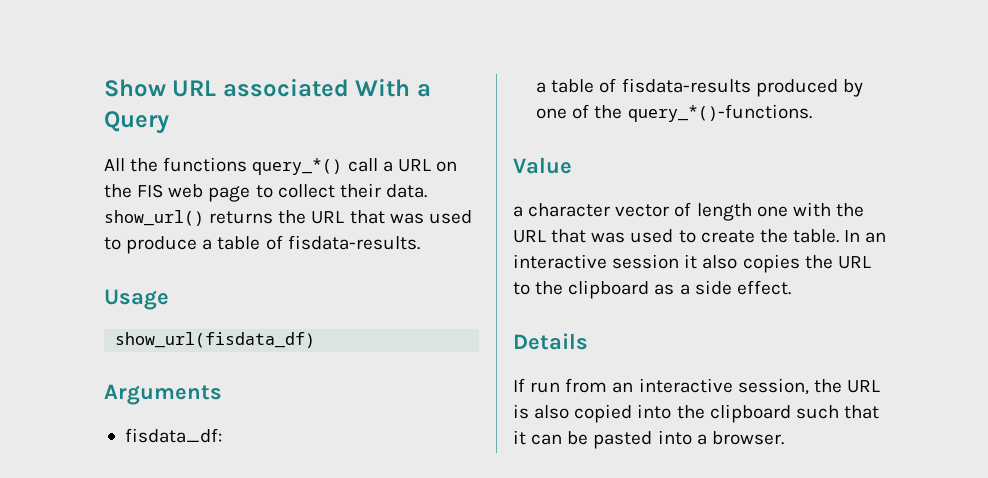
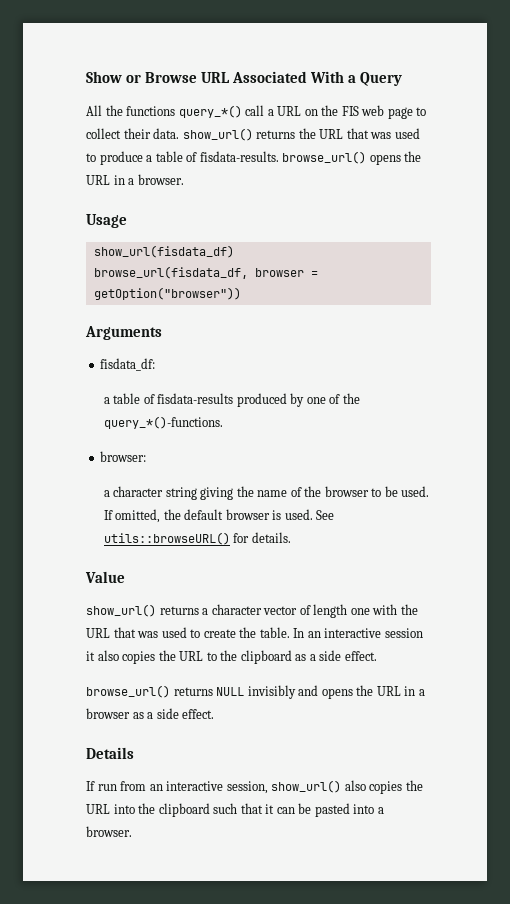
- Show URL associated With a Query
+ Show or Browse URL Associated With a Query
- All the functions query_*() call a URL on the FIS web page to collect their data. show_url() returns the URL that was used to produce a table of fisdata-results.
+ All the functions query_*() call a URL on the FIS web page to collect their data. show_url() returns the URL that was used to produce a table of fisdata-results. browse_url() opens the URL in a browser.
  Usage
  show_url(fisdata_df)
+ browse_url(fisdata_df, browser = getOption("browser"))
+ browser:
+ a character string giving the name of the browser to be used. If omitted, the default browser is used. See utils::browseURL() for details.
- a character vector of length one with the URL that was used to create the table.
+ show_url() returns a character vector of length one with the URL that was used to create the table.
+ browse_url() returns NULL invisibly and opens the URL in a browser as a side effect.
- If run from an interactive session, the URL is also copied into the clipboard such that it can be pasted into a browser.
+ If run from an interactive session, show_url() also copies the URL into the clipboard such that it can be pasted into a browser.

